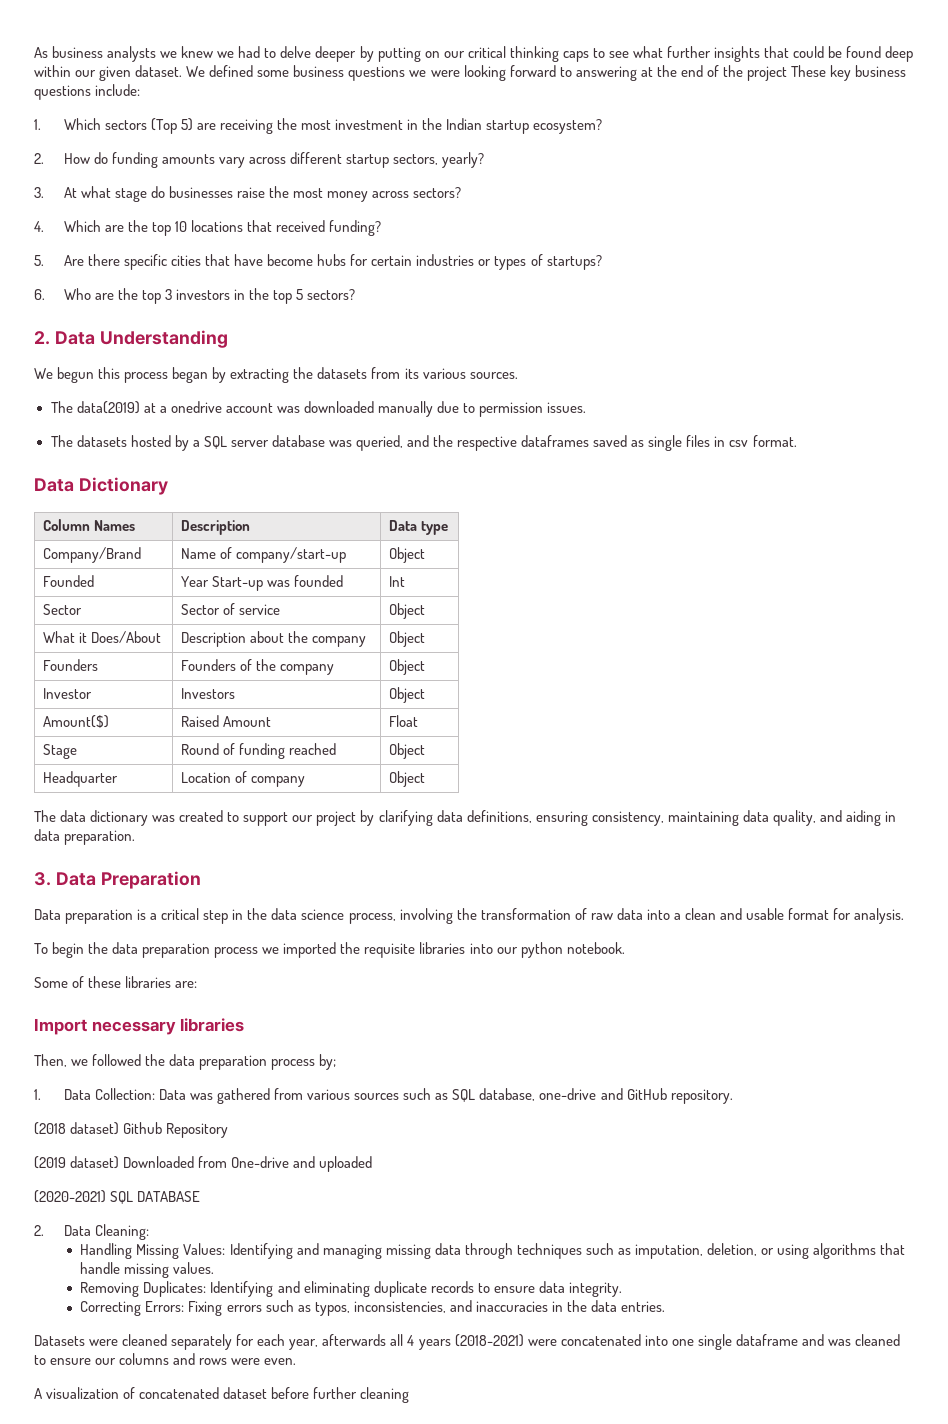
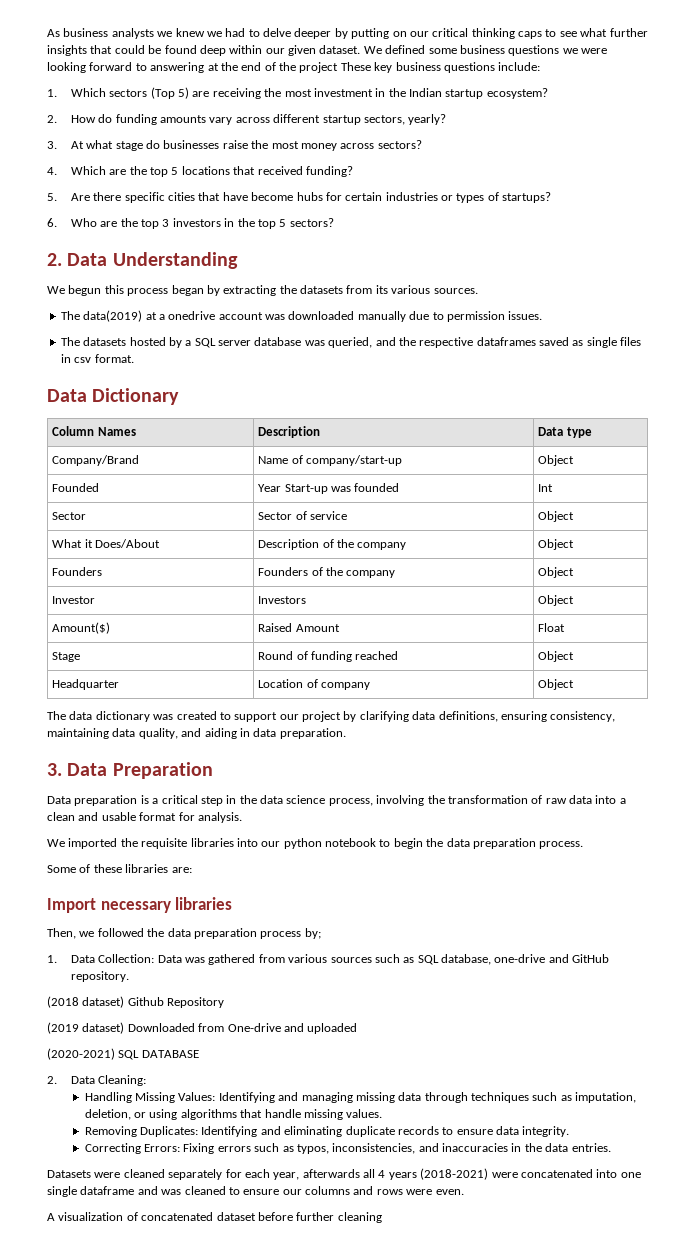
- 4. Which are the top 10 locations that received funding?
+ 4. Which are the top 5 locations that received funding?
- What it Does/About | Description about the company | Object
+ What it Does/About | Description of the company | Object
- To begin the data preparation process we imported the requisite libraries into our python notebook.
+ We imported the requisite libraries into our python notebook to begin the data preparation process.

